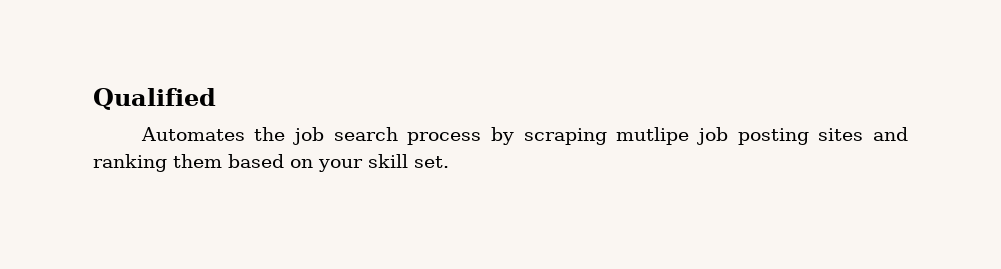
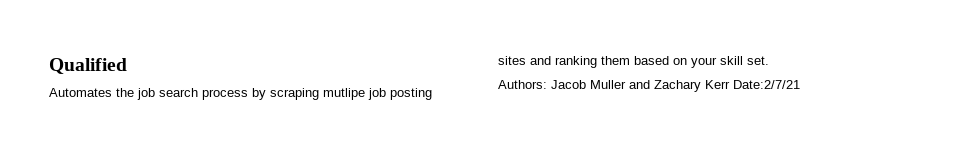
+ Authors: Jacob Muller and Zachary Kerr Date:2/7/21

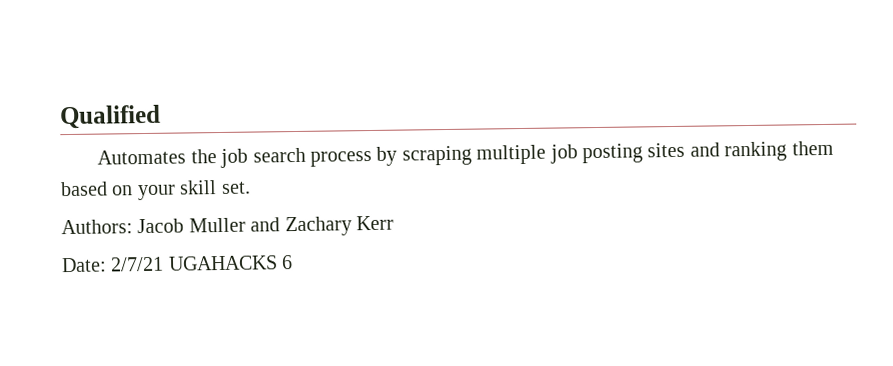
- Automates the job search process by scraping mutlipe job posting sites and ranking them based on your skill set.
+ Automates the job search process by scraping multiple job posting sites and ranking them based on your skill set.
- Authors: Jacob Muller and Zachary Kerr Date:2/7/21
+ Authors: Jacob Muller and Zachary Kerr
+ Date: 2/7/21 UGAHACKS 6

